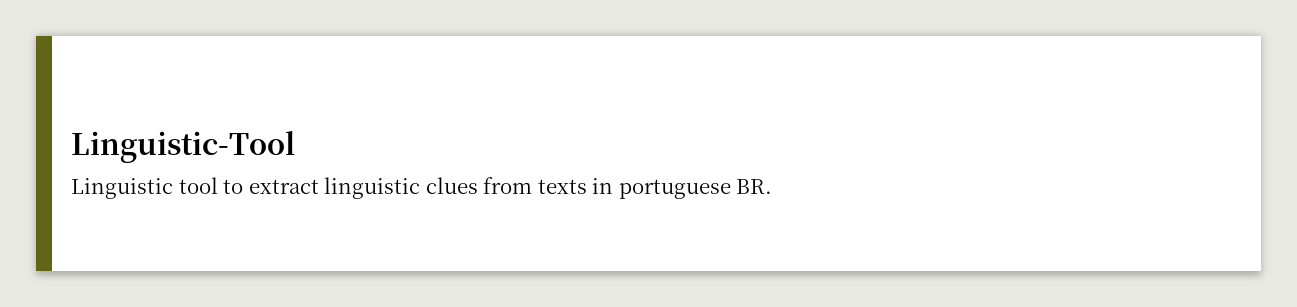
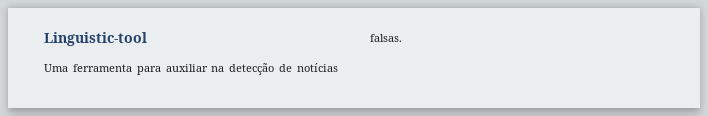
- Linguistic-Tool
- Linguistic tool to extract linguistic clues from texts in portuguese BR.
+ Linguistic-tool
+ Uma ferramenta para auxiliar na detecção de notícias falsas.

